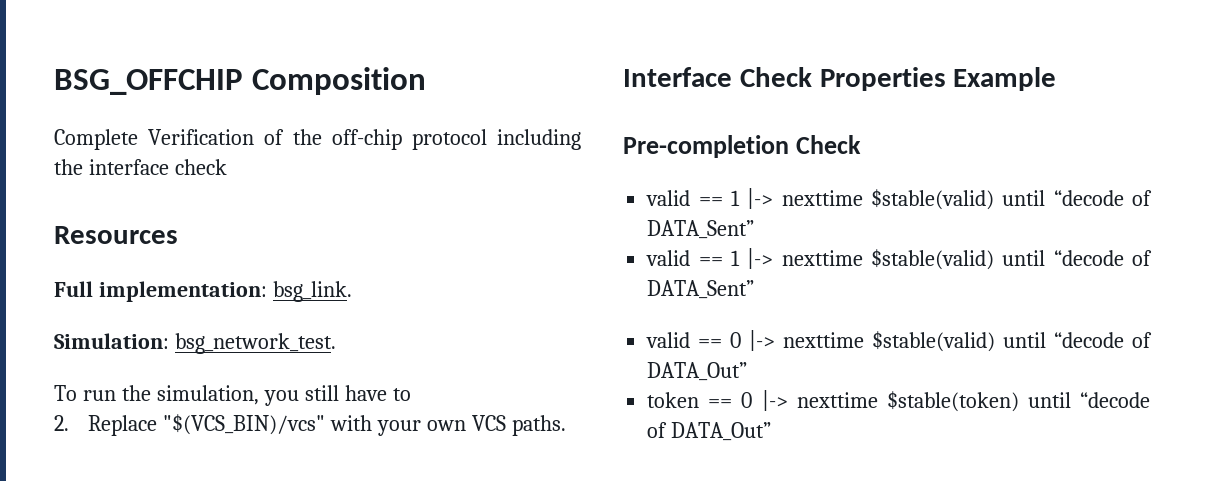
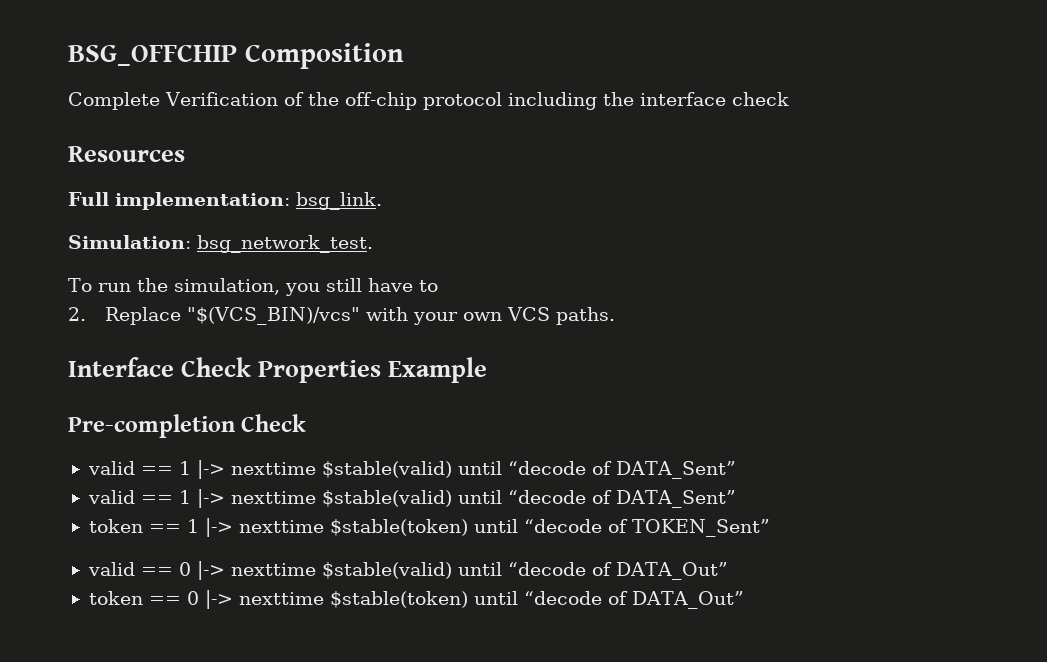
+ token == 1 |-> nexttime $stable(token) until “decode of TOKEN_Sent”

